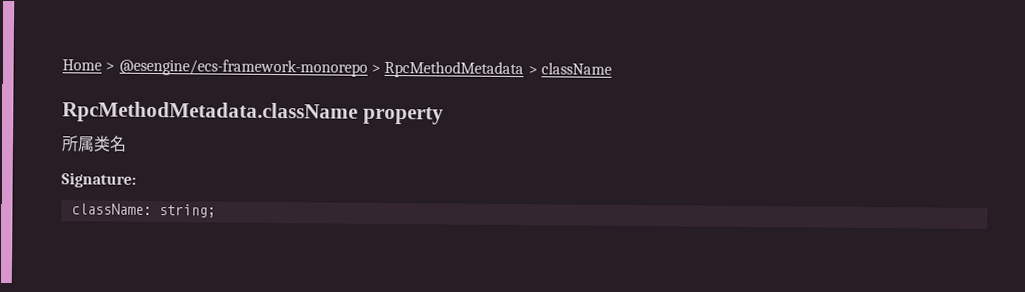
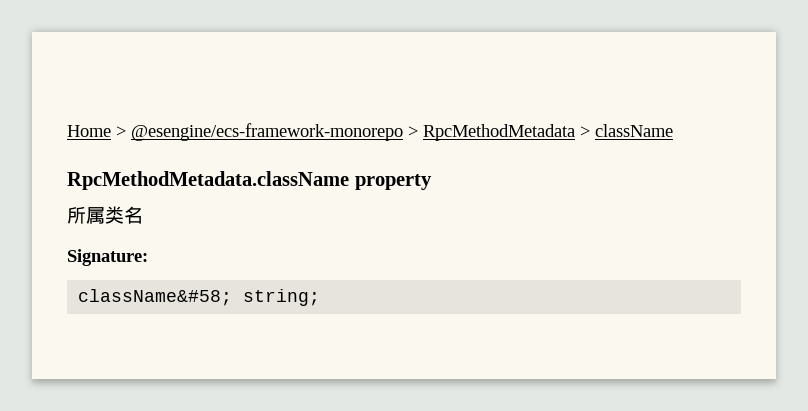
- className: string;
+ className&#58; string;

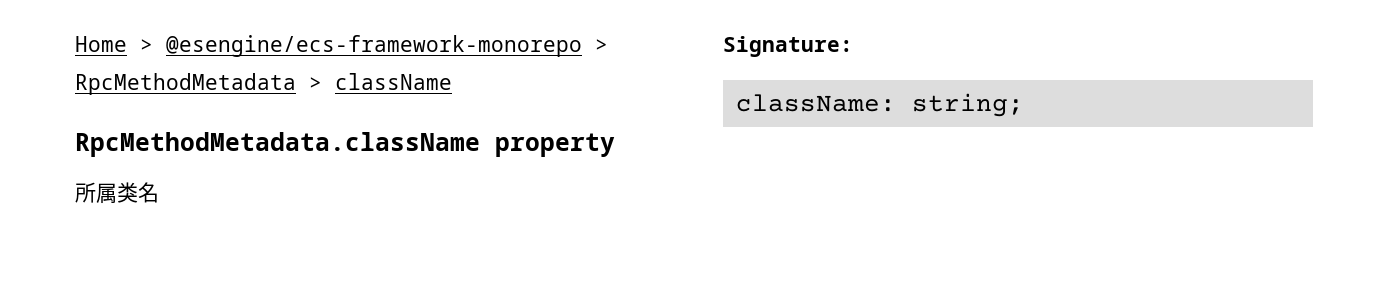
- className&#58; string;
+ className: string;

